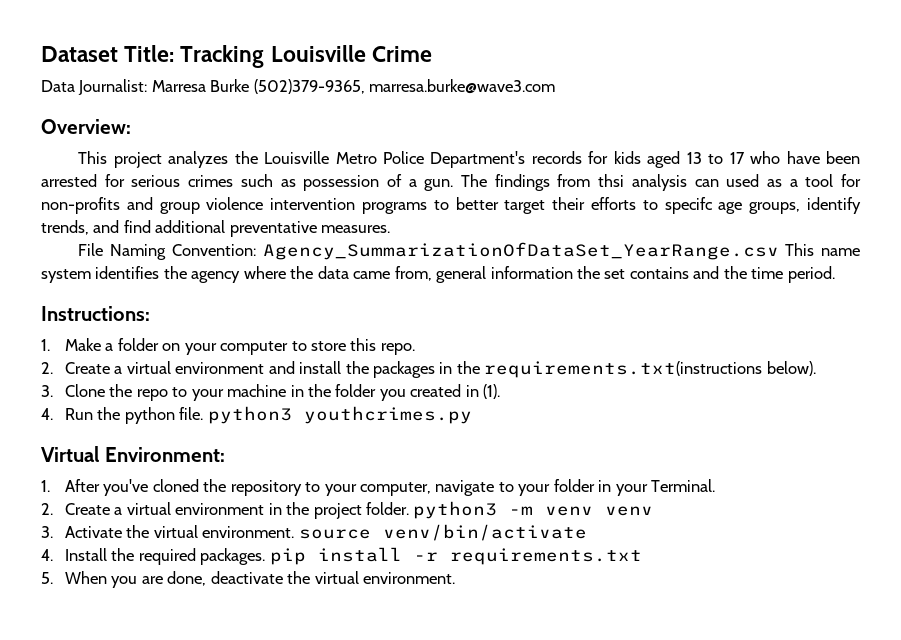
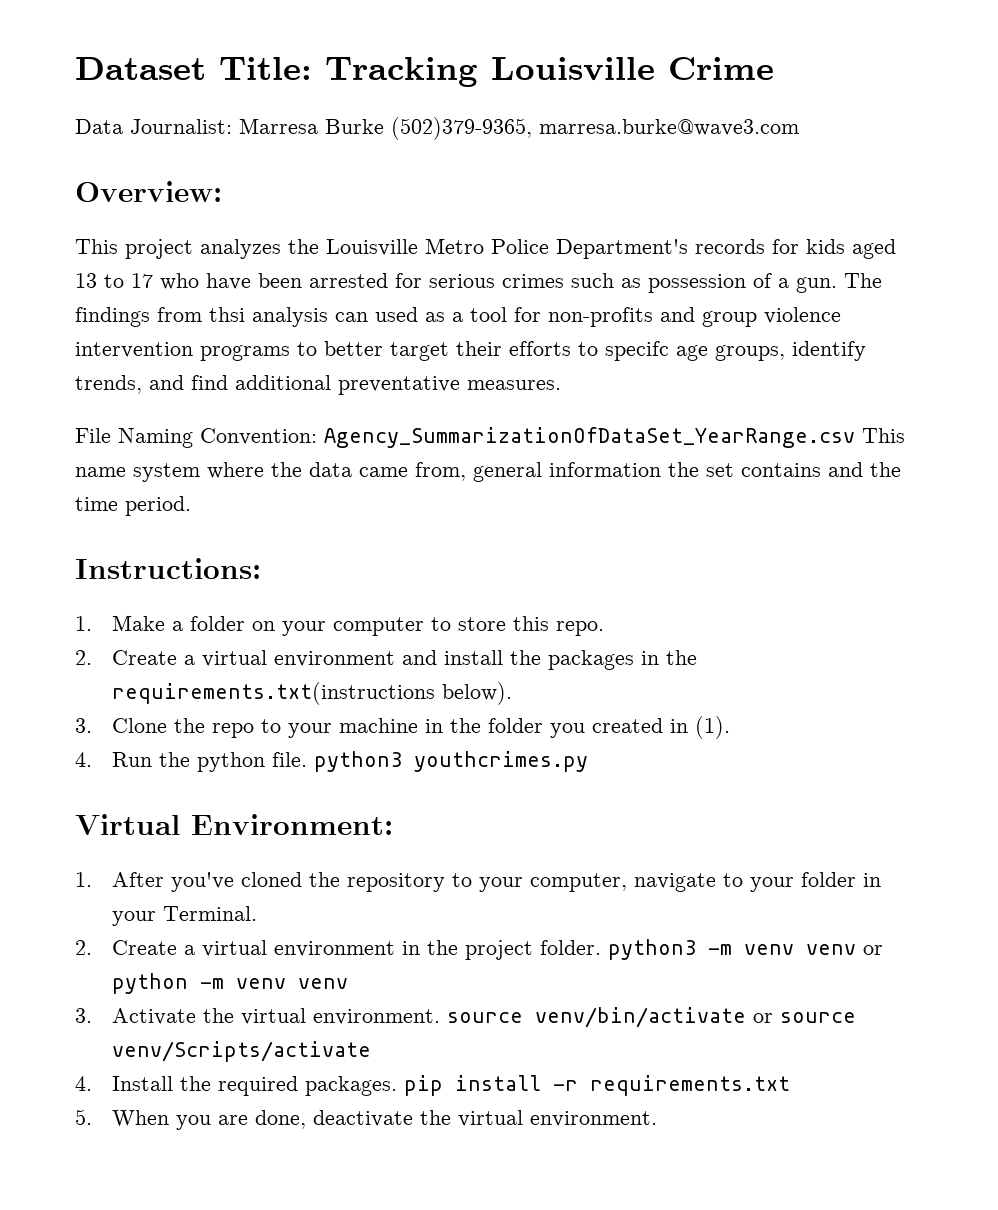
- File Naming Convention: Agency_SummarizationOfDataSet_YearRange.csv This name system identifies the agency where the data came from, general information the set contains and the time period.
+ File Naming Convention: Agency_SummarizationOfDataSet_YearRange.csv This name system where the data came from, general information the set contains and the time period.
- 2. Create a virtual environment in the project folder. python3 -m venv venv
+ 2. Create a virtual environment in the project folder. python3 -m venv venv or python -m venv venv
- 3. Activate the virtual environment. source venv/bin/activate
+ 3. Activate the virtual environment. source venv/bin/activate or source venv/Scripts/activate

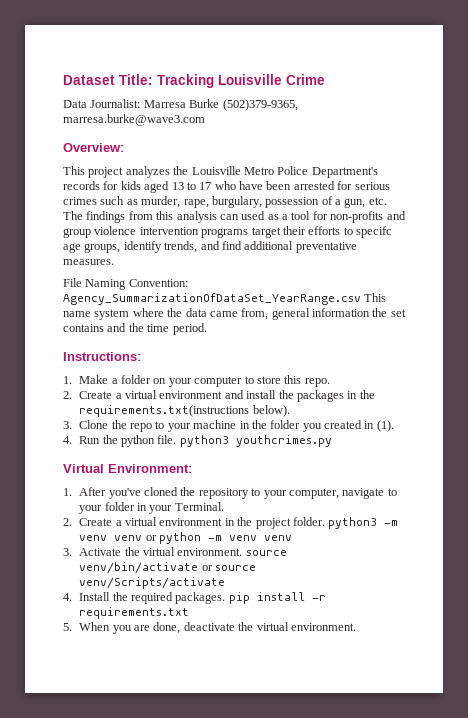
- This project analyzes the Louisville Metro Police Department's records for kids aged 13 to 17 who have been arrested for serious crimes such as possession of a gun. The findings from thsi analysis can used as a tool for non-profits and group violence intervention programs to better target their efforts to specifc age groups, identify trends, and find additional preventative measures.
+ This project analyzes the Louisville Metro Police Department's records for kids aged 13 to 17 who have been arrested for serious crimes such as murder, rape, burgulary, possession of a gun, etc. The findings from this analysis can used as a tool for non-profits and group violence intervention programs target their efforts to specifc age groups, identify trends, and find additional preventative measures.

